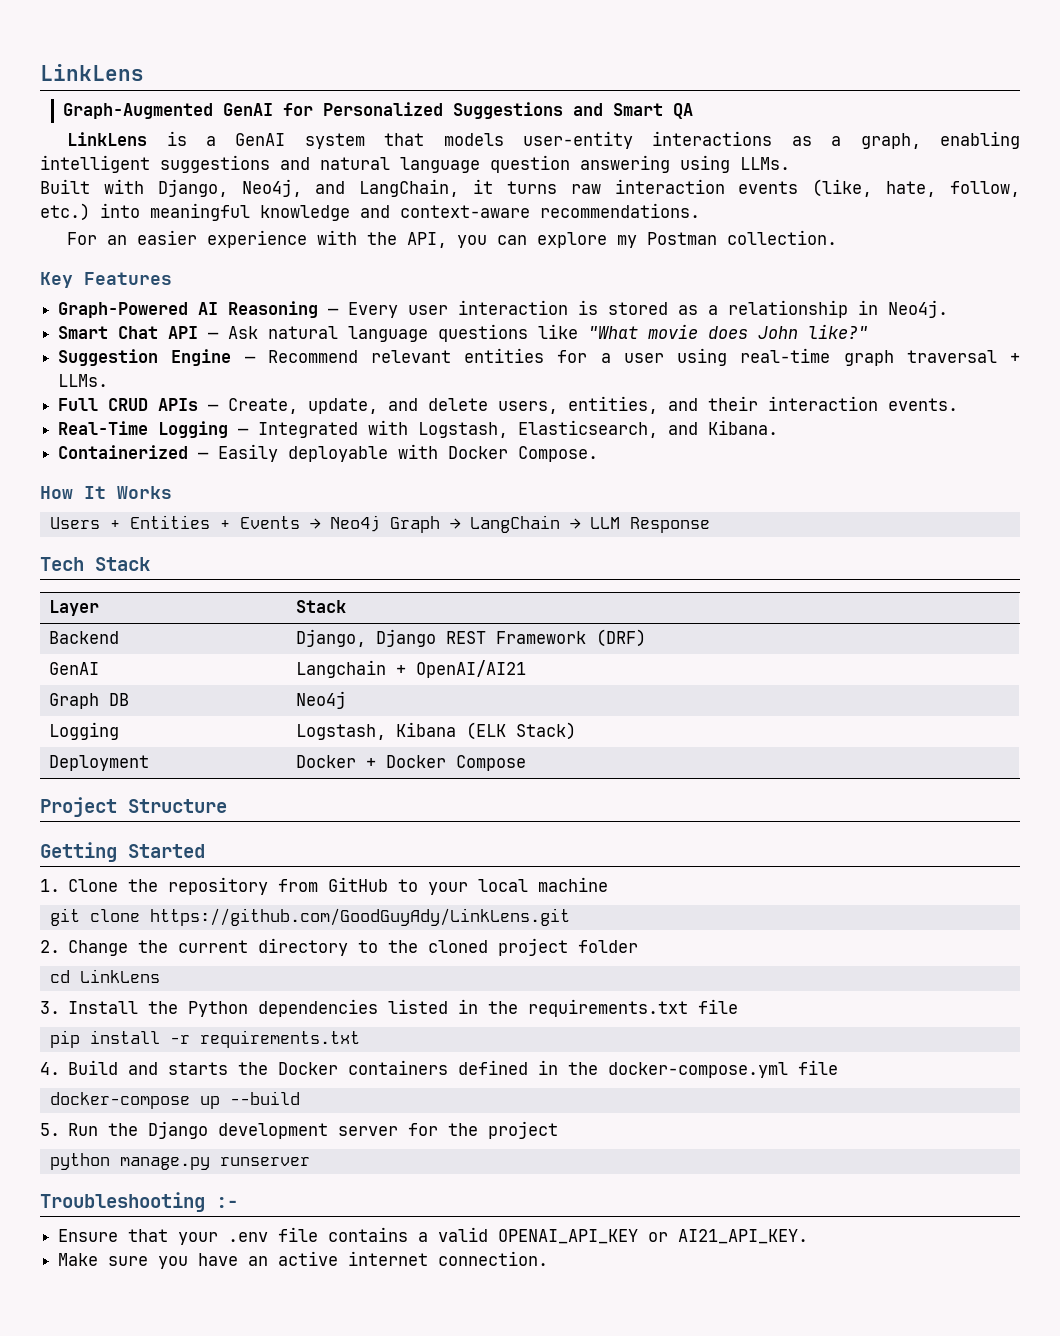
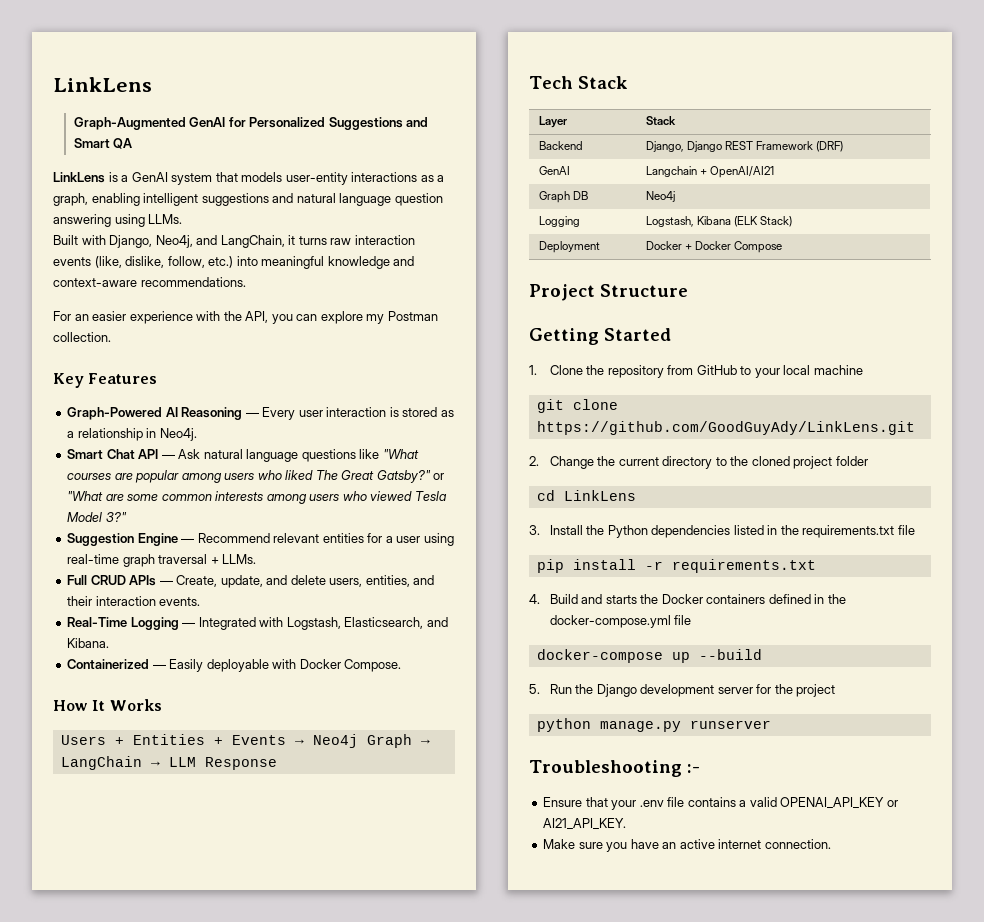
- Built with Django, Neo4j, and LangChain, it turns raw interaction events (like, hate, follow, etc.) into meaningful knowledge and context-aware recommendations.
+ Built with Django, Neo4j, and LangChain, it turns raw interaction events (like, dislike, follow, etc.) into meaningful knowledge and context-aware recommendations.
- Smart Chat API — Ask natural language questions like "What movie does John like?"
+ Smart Chat API — Ask natural language questions like "What courses are popular among users who liked The Great Gatsby?" or "What are some common interests among users who viewed Tesla Model 3?"

